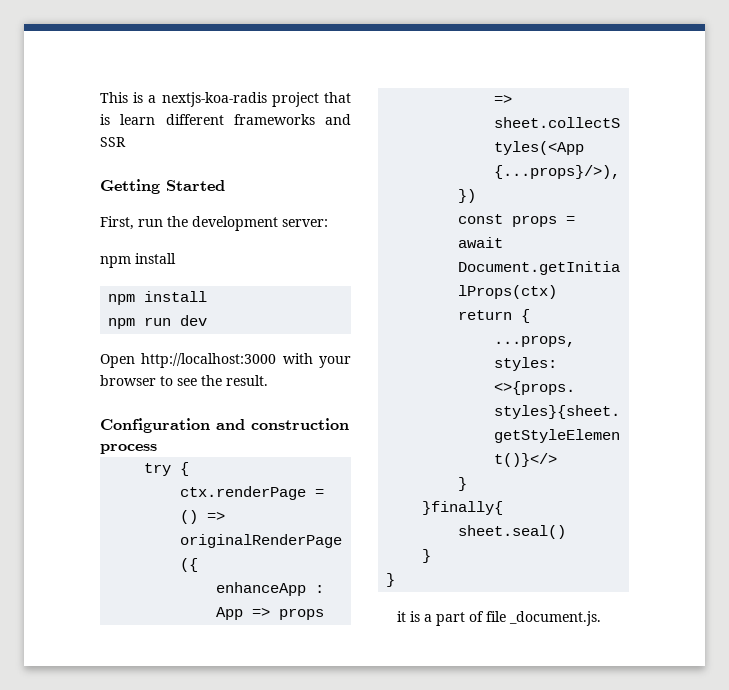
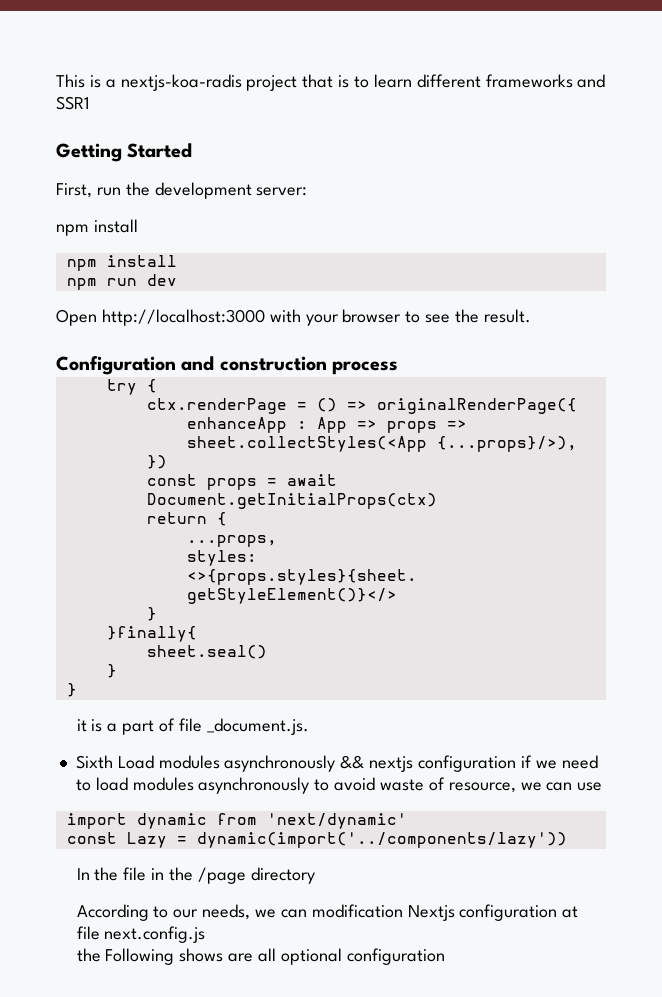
- This is a nextjs-koa-radis project that is learn different frameworks and SSR
+ This is a nextjs-koa-radis project that is to learn different frameworks and SSR1
+ Sixth Load modules asynchronously && nextjs configuration if we need to load modules asynchronously to avoid waste of resource, we can use
+ import dynamic from 'next/dynamic'
+ const Lazy = dynamic(import('../components/lazy'))
+ In the file in the /page directory
+ According to our needs, we can modification Nextjs configuration at file next.config.js
+ the Following shows are all optional configuration

